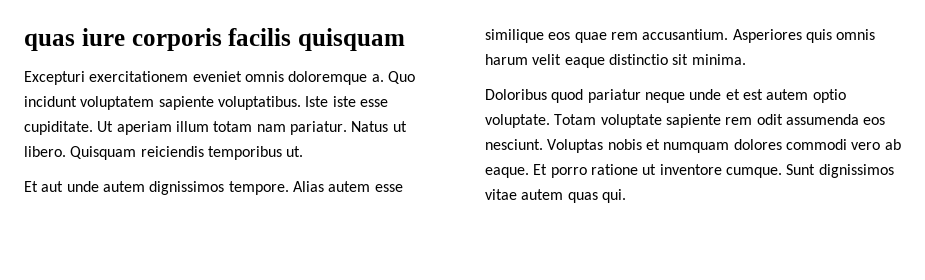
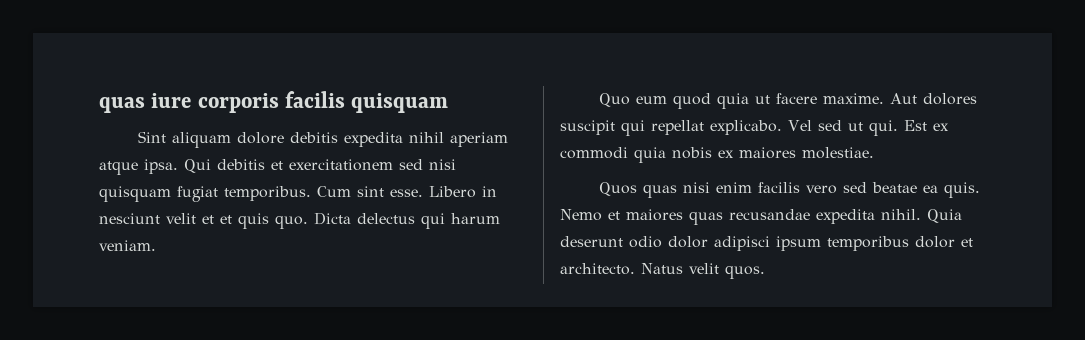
- Excepturi exercitationem eveniet omnis doloremque a. Quo incidunt voluptatem sapiente voluptatibus. Iste iste esse cupiditate. Ut aperiam illum totam nam pariatur. Natus ut libero. Quisquam reiciendis temporibus ut.
- Et aut unde autem dignissimos tempore. Alias autem esse similique eos quae rem accusantium. Asperiores quis omnis harum velit eaque distinctio sit minima.
- Doloribus quod pariatur neque unde et est autem optio voluptate. Totam voluptate sapiente rem odit assumenda eos nesciunt. Voluptas nobis et numquam dolores commodi vero ab eaque. Et porro ratione ut inventore cumque. Sunt dignissimos vitae autem quas qui.
+ Sint aliquam dolore debitis expedita nihil aperiam atque ipsa. Qui debitis et exercitationem sed nisi quisquam fugiat temporibus. Cum sint esse. Libero in nesciunt velit et et quis quo. Dicta delectus qui harum veniam.
+ Quo eum quod quia ut facere maxime. Aut dolores suscipit qui repellat explicabo. Vel sed ut qui. Est ex commodi quia nobis ex maiores molestiae.
+ Quos quas nisi enim facilis vero sed beatae ea quis. Nemo et maiores quas recusandae expedita nihil. Quia deserunt odio dolor adipisci ipsum temporibus dolor et architecto. Natus velit quos.

